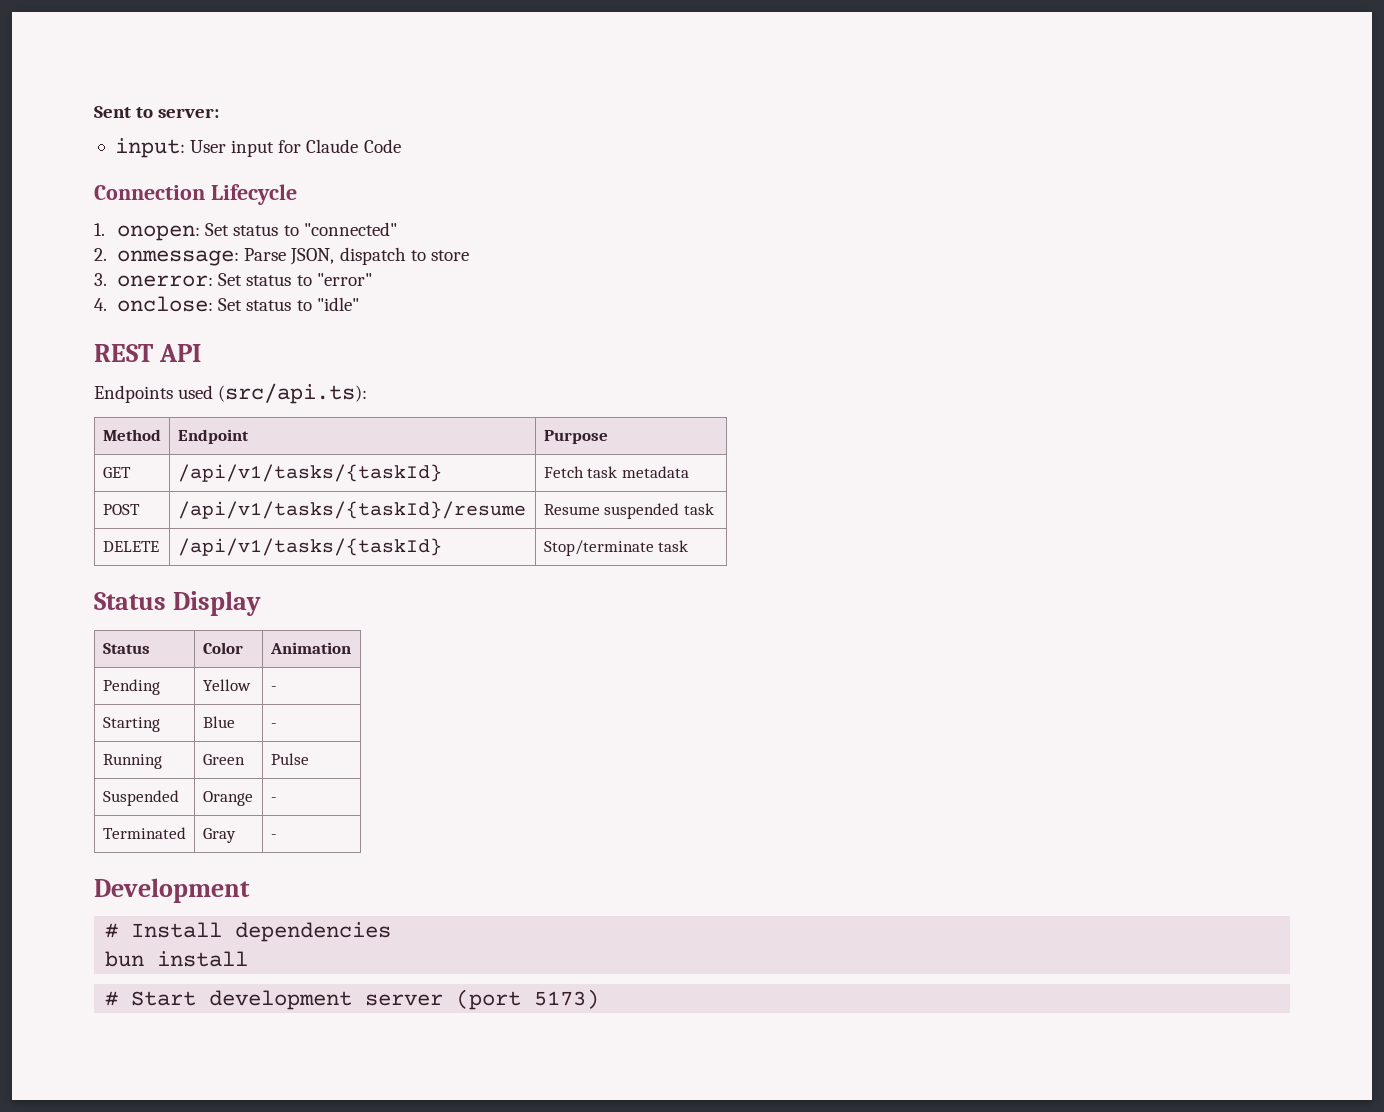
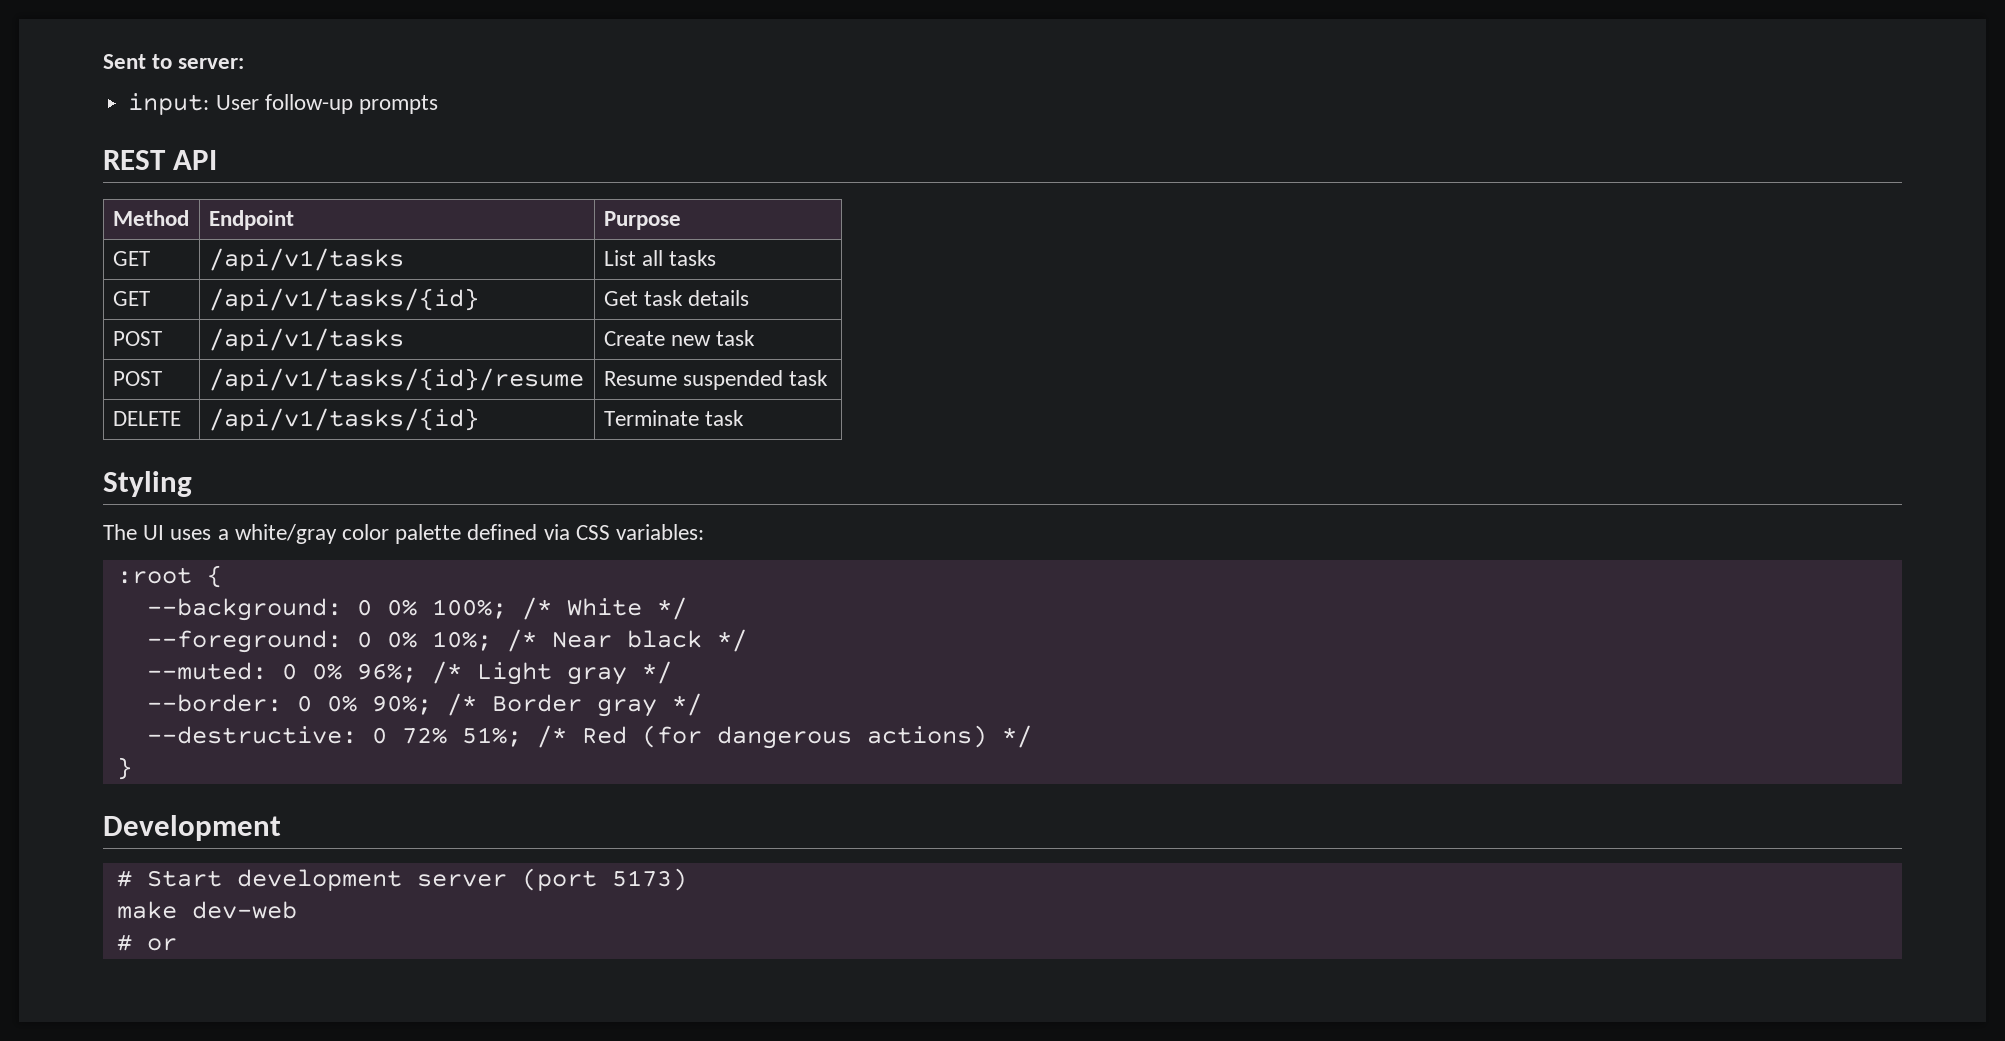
- input: User input for Claude Code
- Connection Lifecycle
- 1. onopen: Set status to "connected"
- 2. onmessage: Parse JSON, dispatch to store
- 3. onerror: Set status to "error"
- 4. onclose: Set status to "idle"
+ input: User follow-up prompts
- Endpoints used (src/api.ts):
- GET | /api/v1/tasks/{taskId} | Fetch task metadata
- POST | /api/v1/tasks/{taskId}/resume | Resume suspended task
+ GET | /api/v1/tasks | List all tasks
+ GET | /api/v1/tasks/{id} | Get task details
+ POST | /api/v1/tasks | Create new task
+ POST | /api/v1/tasks/{id}/resume | Resume suspended task
- DELETE | /api/v1/tasks/{taskId} | Stop/terminate task
- Status Display
- Status | Color | Animation
- Pending | Yellow | -
- Starting | Blue | -
- Running | Green | Pulse
- Suspended | Orange | -
- Terminated | Gray | -
+ DELETE | /api/v1/tasks/{id} | Terminate task
+ Styling
+ The UI uses a white/gray color palette defined via CSS variables:
+ :root {
+ --background: 0 0% 100%; /* White */
+ --foreground: 0 0% 10%; /* Near black */
+ --muted: 0 0% 96%; /* Light gray */
+ --border: 0 0% 90%; /* Border gray */
+ --destructive: 0 72% 51%; /* Red (for dangerous actions) */
+ }
  Development
- # Install dependencies
- bun install
+ make dev-web
+ # or

